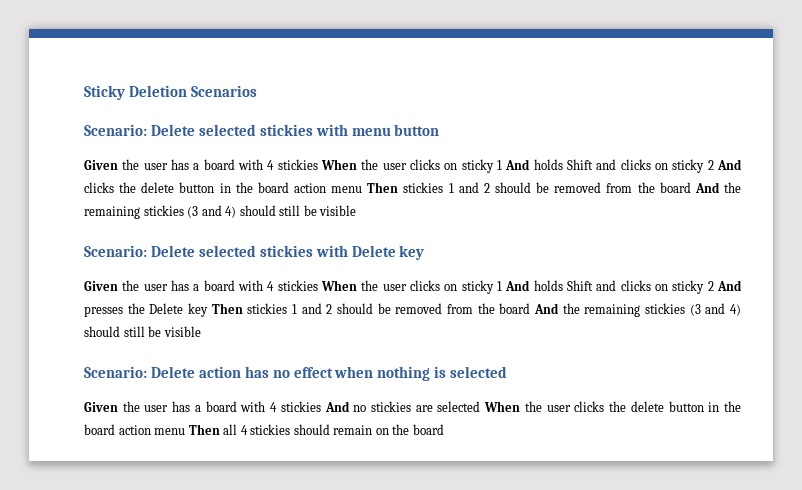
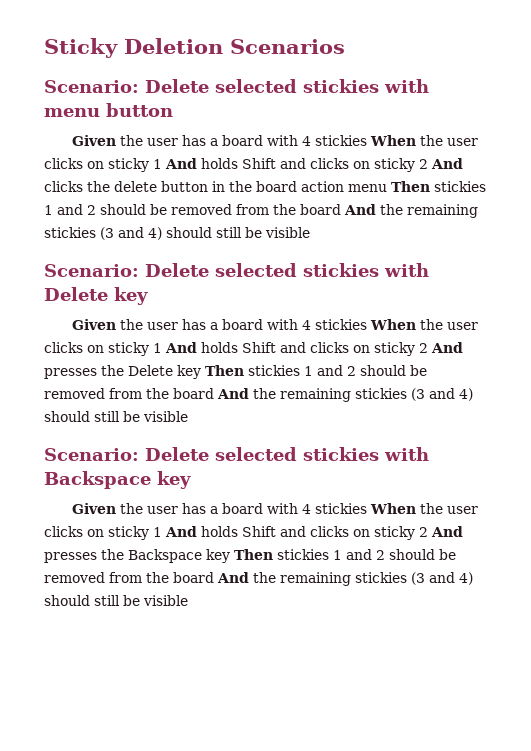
- Scenario: Delete action has no effect when nothing is selected
- Given the user has a board with 4 stickies And no stickies are selected When the user clicks the delete button in the board action menu Then all 4 stickies should remain on the board
+ Scenario: Delete selected stickies with Backspace key
+ Given the user has a board with 4 stickies When the user clicks on sticky 1 And holds Shift and clicks on sticky 2 And presses the Backspace key Then stickies 1 and 2 should be removed from the board And the remaining stickies (3 and 4) should still be visible

